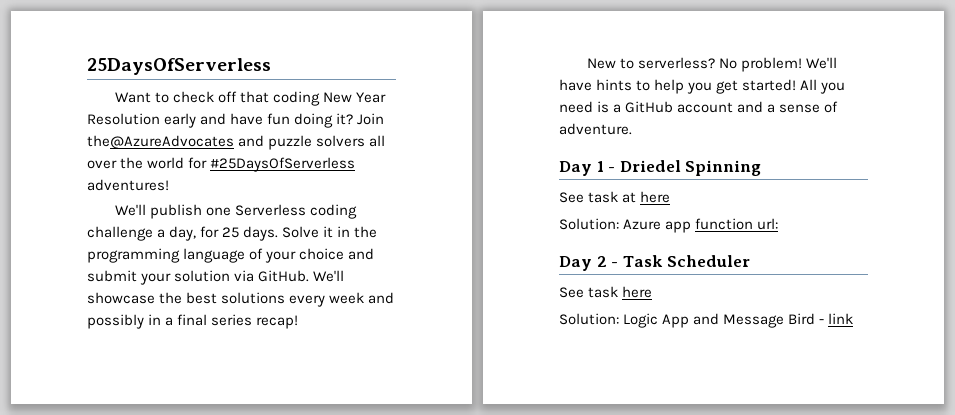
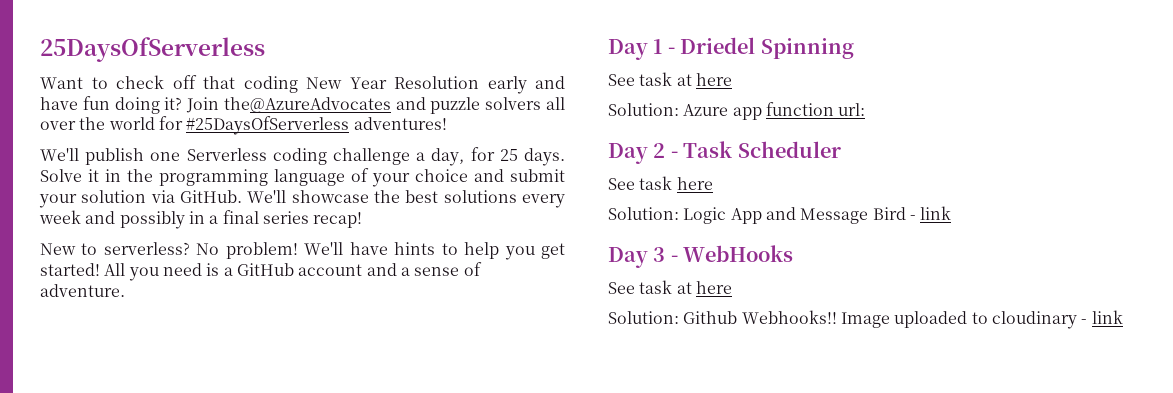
+ Day 3 - WebHooks
+ See task at here
+ Solution: Github Webhooks!! Image uploaded to cloudinary - link

